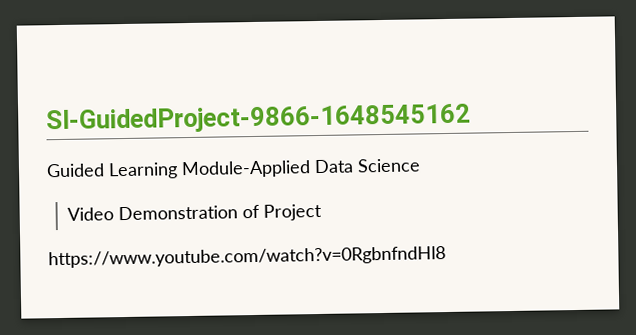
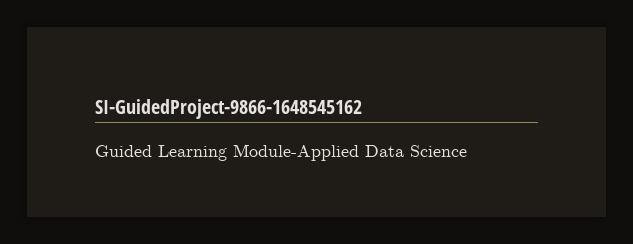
- Video Demonstration of Project
- https://www.youtube.com/watch?v=0RgbnfndHl8

